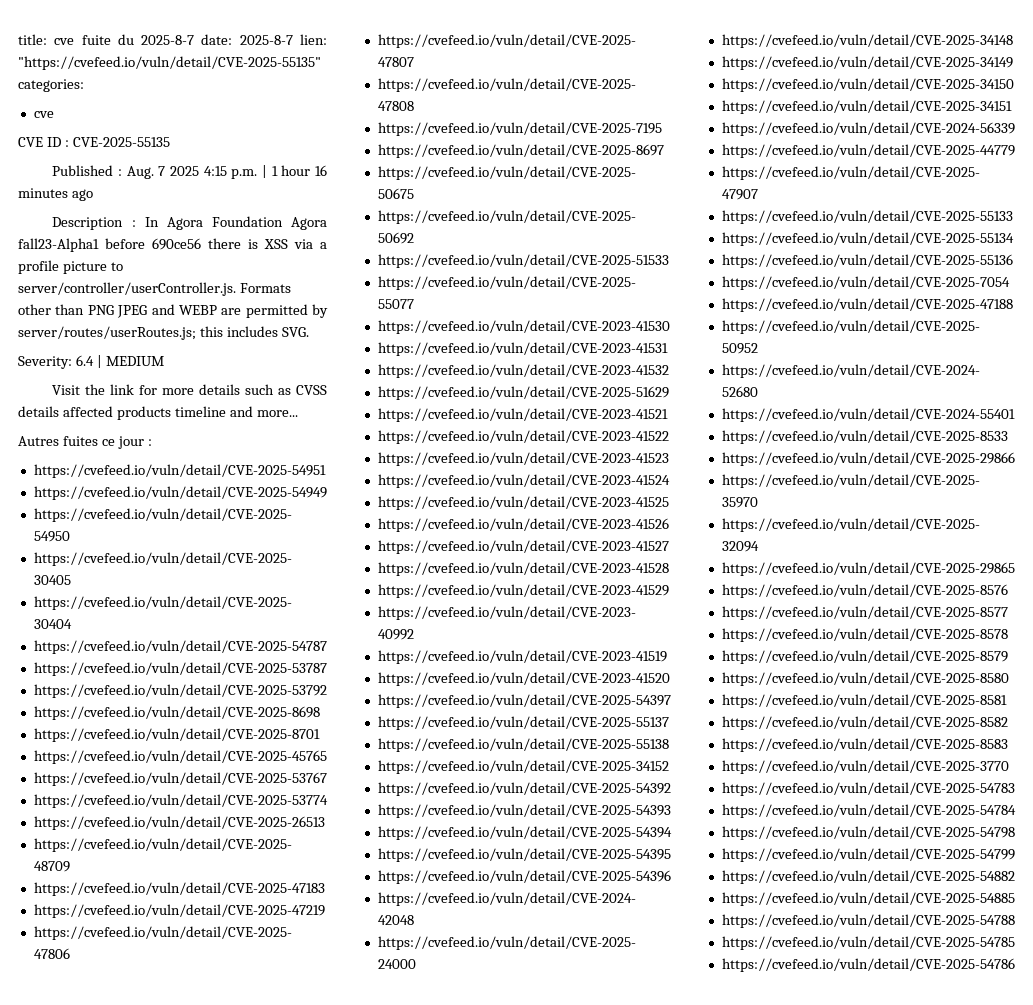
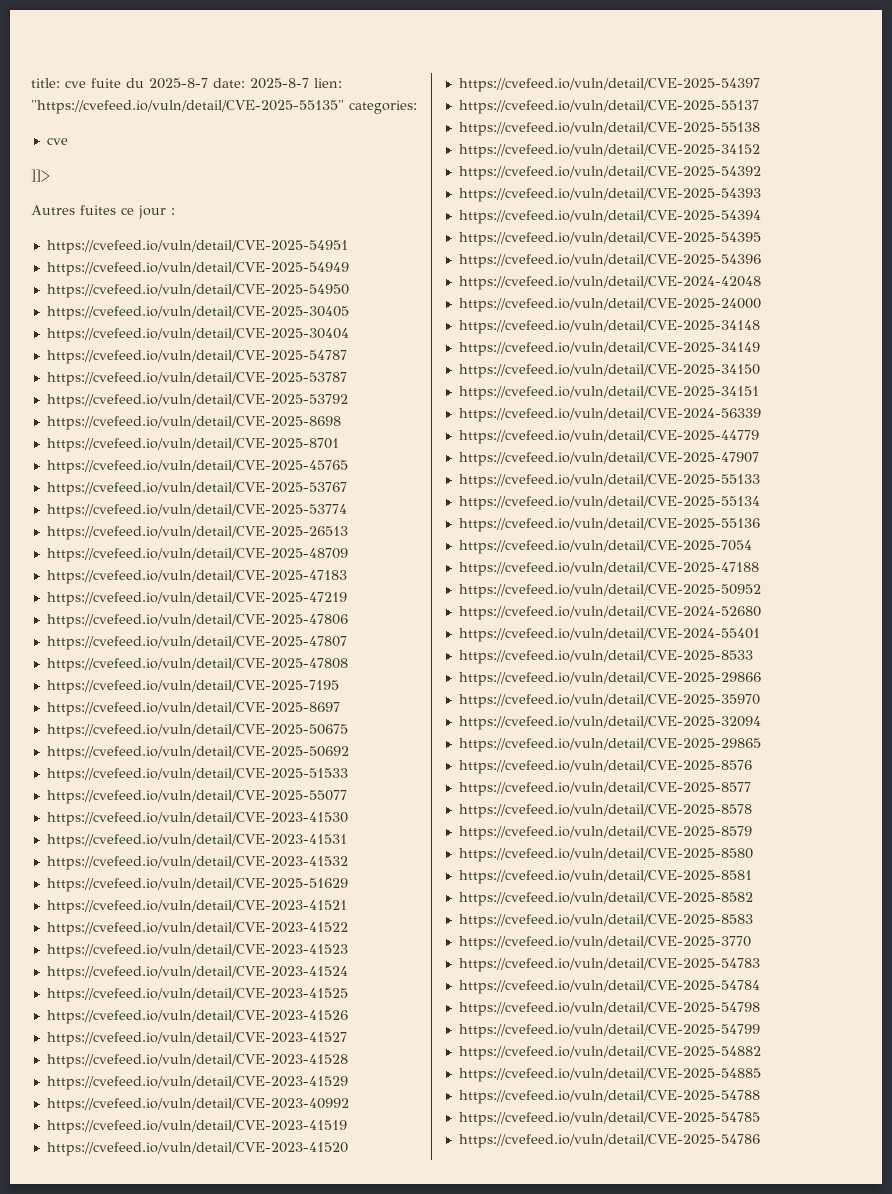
- CVE ID : CVE-2025-55135
- Published : Aug. 7 2025 4:15 p.m. | 1 hour 16 minutes ago
- Description : In Agora Foundation Agora fall23-Alpha1 before 690ce56 there is XSS via a profile picture to server/controller/userController.js. Formats other than PNG JPEG and WEBP are permitted by server/routes/userRoutes.js; this includes SVG.
- Severity: 6.4 | MEDIUM
- Visit the link for more details such as CVSS details affected products timeline and more...
+ ]]>

